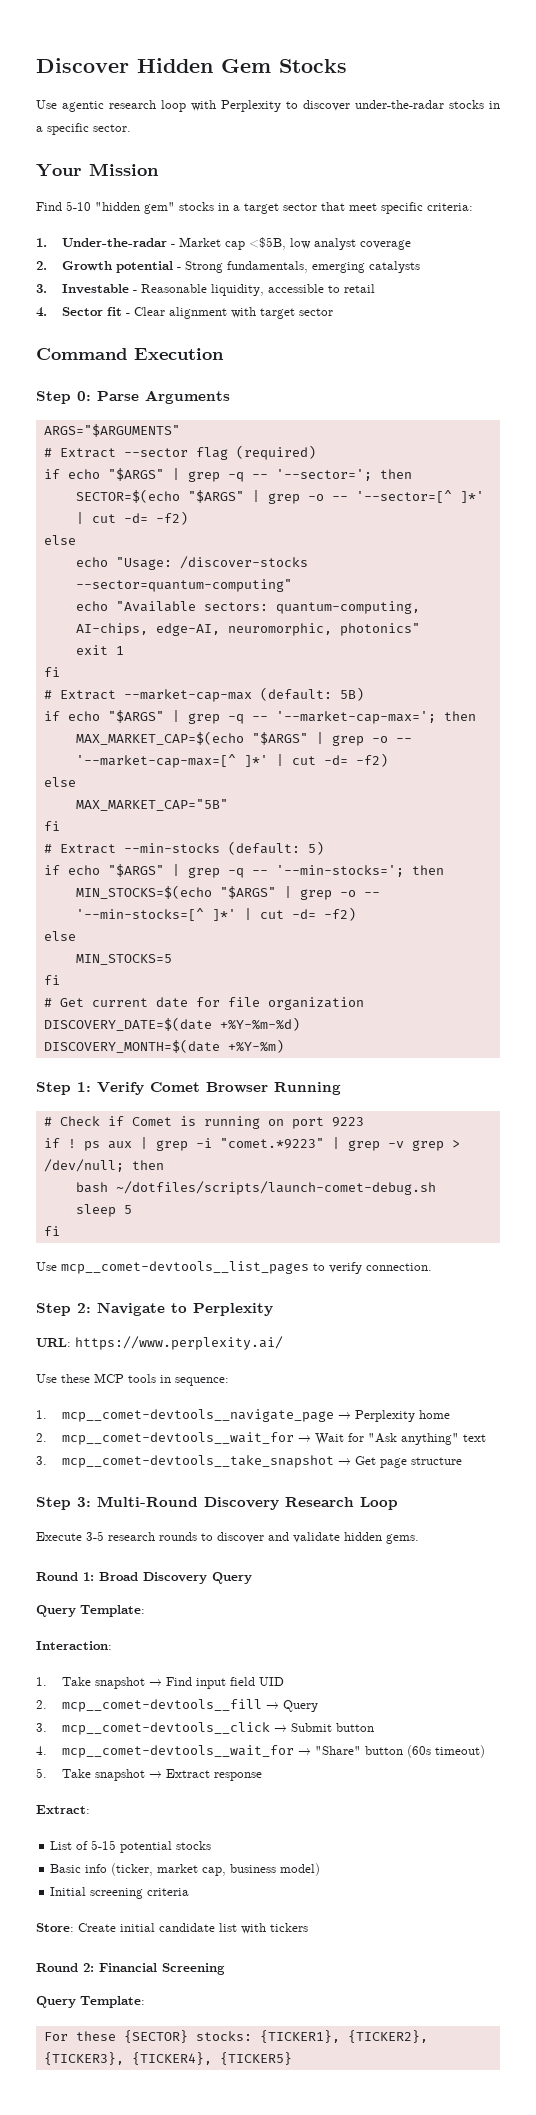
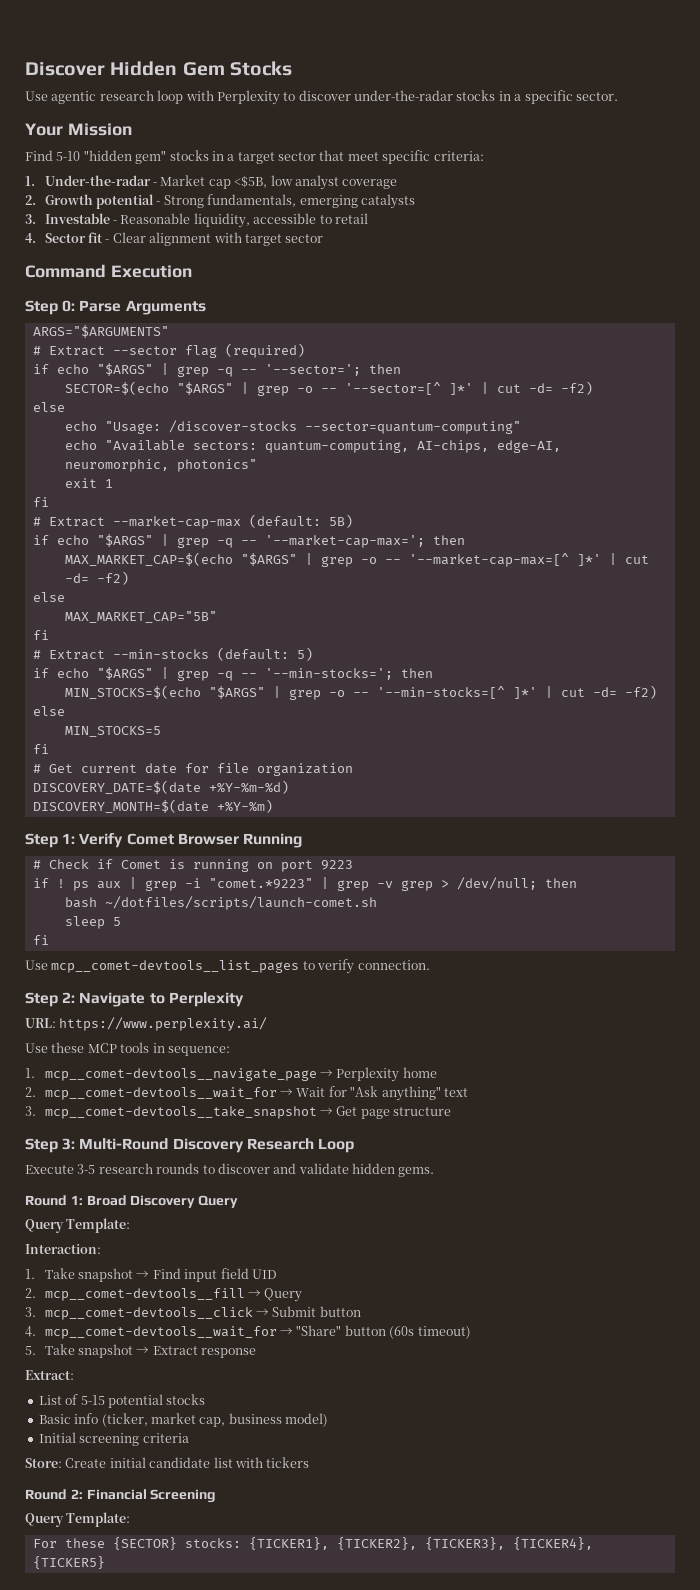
- bash ~/dotfiles/scripts/launch-comet-debug.sh
+ bash ~/dotfiles/scripts/launch-comet.sh

